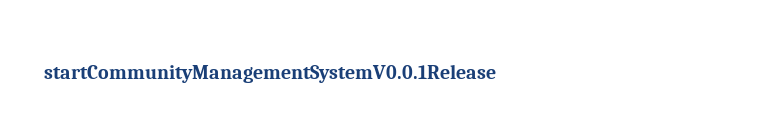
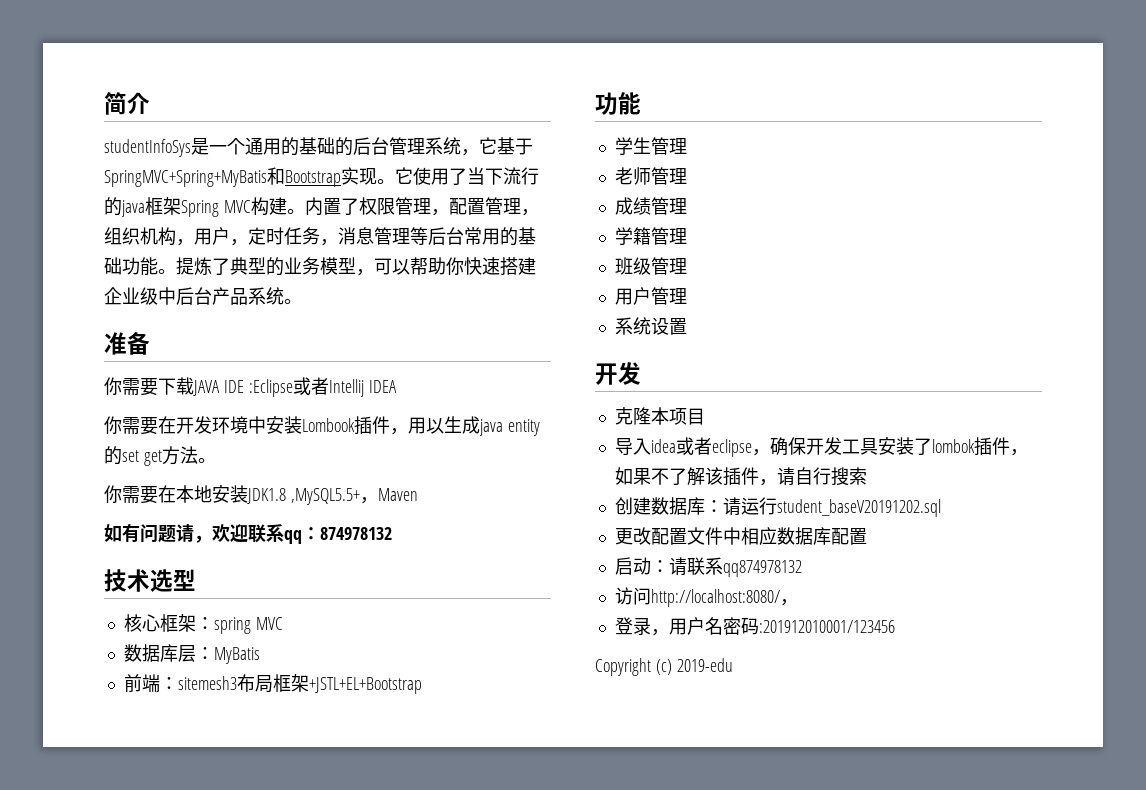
- startCommunityManagementSystemV0.0.1Release
+ 简介
+ studentInfoSys是一个通用的基础的后台管理系统，它基于SpringMVC+Spring+MyBatis和Bootstrap实现。它使用了当下流行的java框架Spring MVC构建。内置了权限管理，配置管理，组织机构，用户，定时任务，消息管理等后台常用的基础功能。提炼了典型的业务模型，可以帮助你快速搭建企业级中后台产品系统。
+ 准备
+ 你需要下载JAVA IDE :Eclipse或者Intellij IDEA
+ 你需要在开发环境中安装Lombook插件，用以生成java entity的set get方法。
+ 你需要在本地安装JDK1.8 ,MySQL5.5+，Maven
+ 如有问题请，欢迎联系qq：874978132
+ 技术选型
+ 核心框架：spring MVC
+ 数据库层：MyBatis
+ 前端：sitemesh3布局框架+JSTL+EL+Bootstrap
+ 功能
+ 学生管理
+ 老师管理
+ 成绩管理
+ 学籍管理
+ 班级管理
+ 用户管理
+ 系统设置
+ 开发
+ 克隆本项目
+ 导入idea或者eclipse，确保开发工具安装了lombok插件，如果不了解该插件，请自行搜索
+ 创建数据库：请运行student_baseV20191202.sql
+ 更改配置文件中相应数据库配置
+ 启动：请联系qq874978132
+ 访问http://localhost:8080/，
+ 登录，用户名密码:201912010001/123456
+ Copyright (c) 2019-edu

